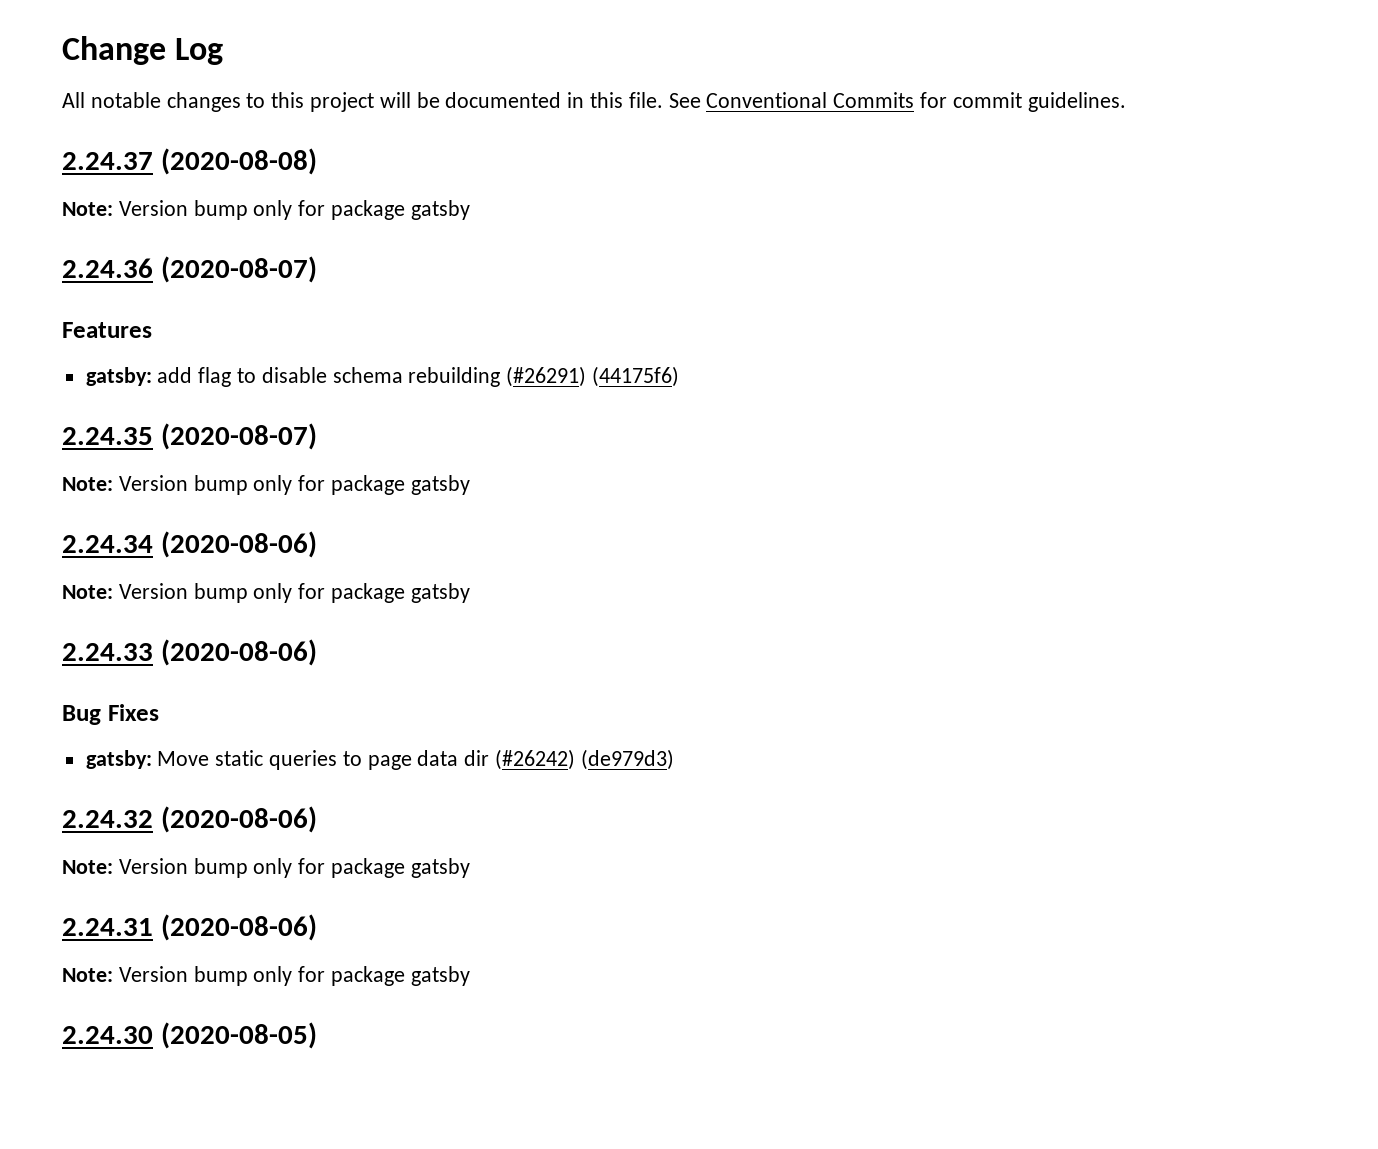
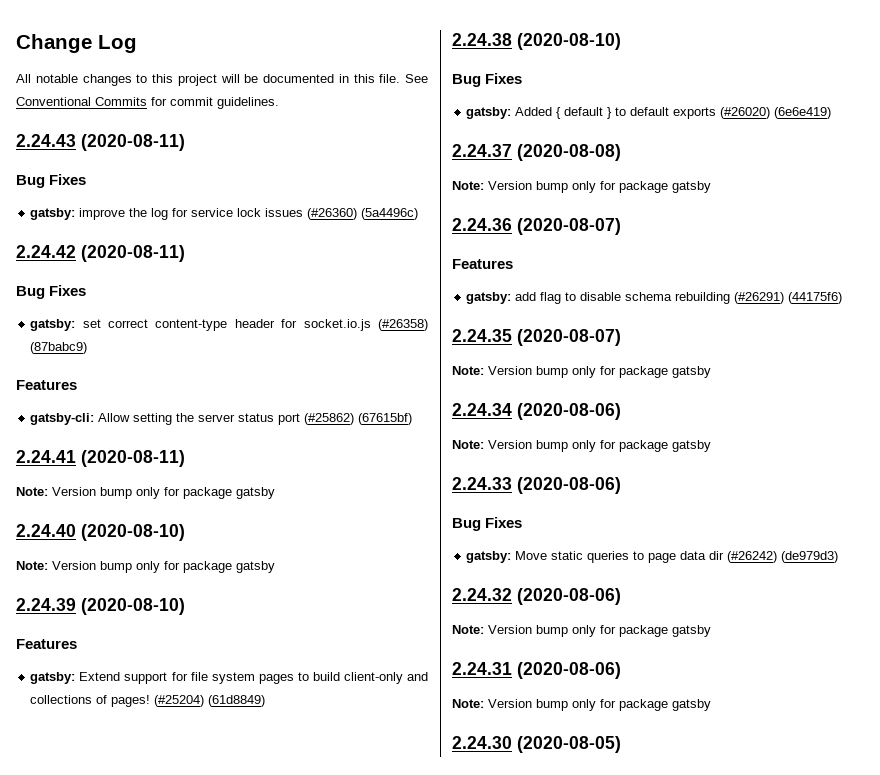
+ 2.24.43 (2020-08-11)
+ Bug Fixes
+ gatsby: improve the log for service lock issues (#26360) (5a4496c)
+ 2.24.42 (2020-08-11)
+ Bug Fixes
+ gatsby: set correct content-type header for socket.io.js (#26358) (87babc9)
+ Features
+ gatsby-cli: Allow setting the server status port (#25862) (67615bf)
+ 2.24.41 (2020-08-11)
+ Note: Version bump only for package gatsby
+ 2.24.40 (2020-08-10)
+ Note: Version bump only for package gatsby
+ 2.24.39 (2020-08-10)
+ Features
+ gatsby: Extend support for file system pages to build client-only and collections of pages! (#25204) (61d8849)
+ 2.24.38 (2020-08-10)
+ Bug Fixes
+ gatsby: Added { default } to default exports (#26020) (6e6e419)

